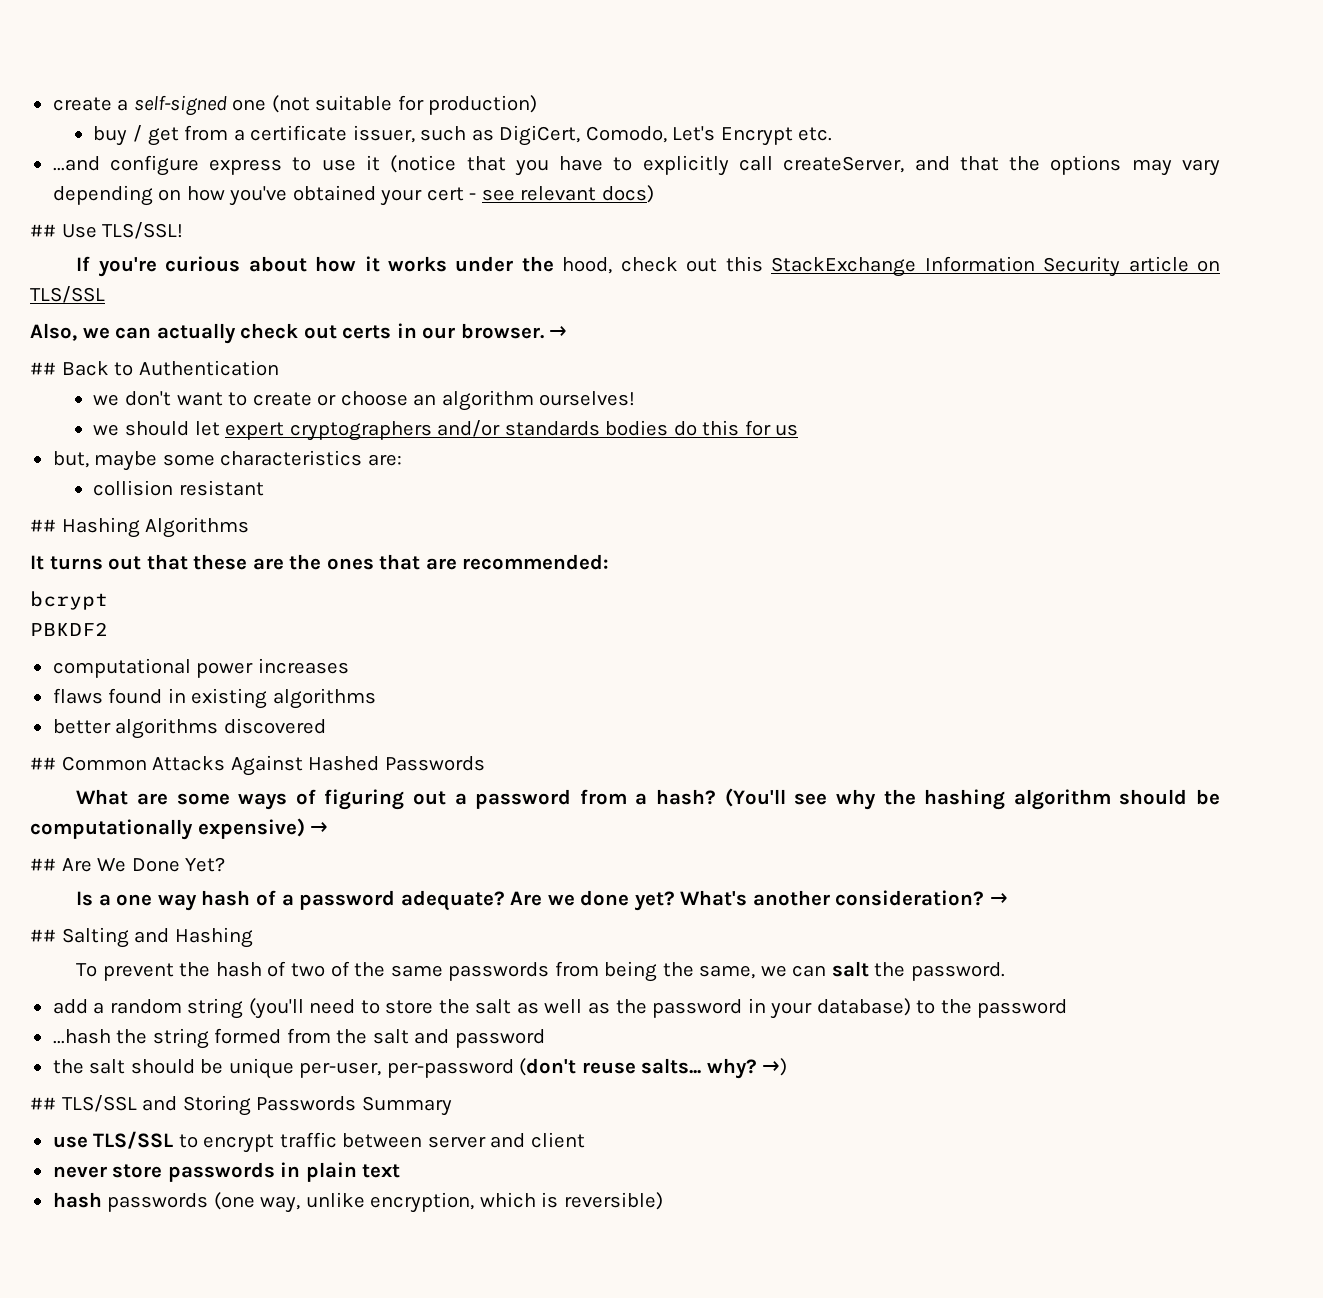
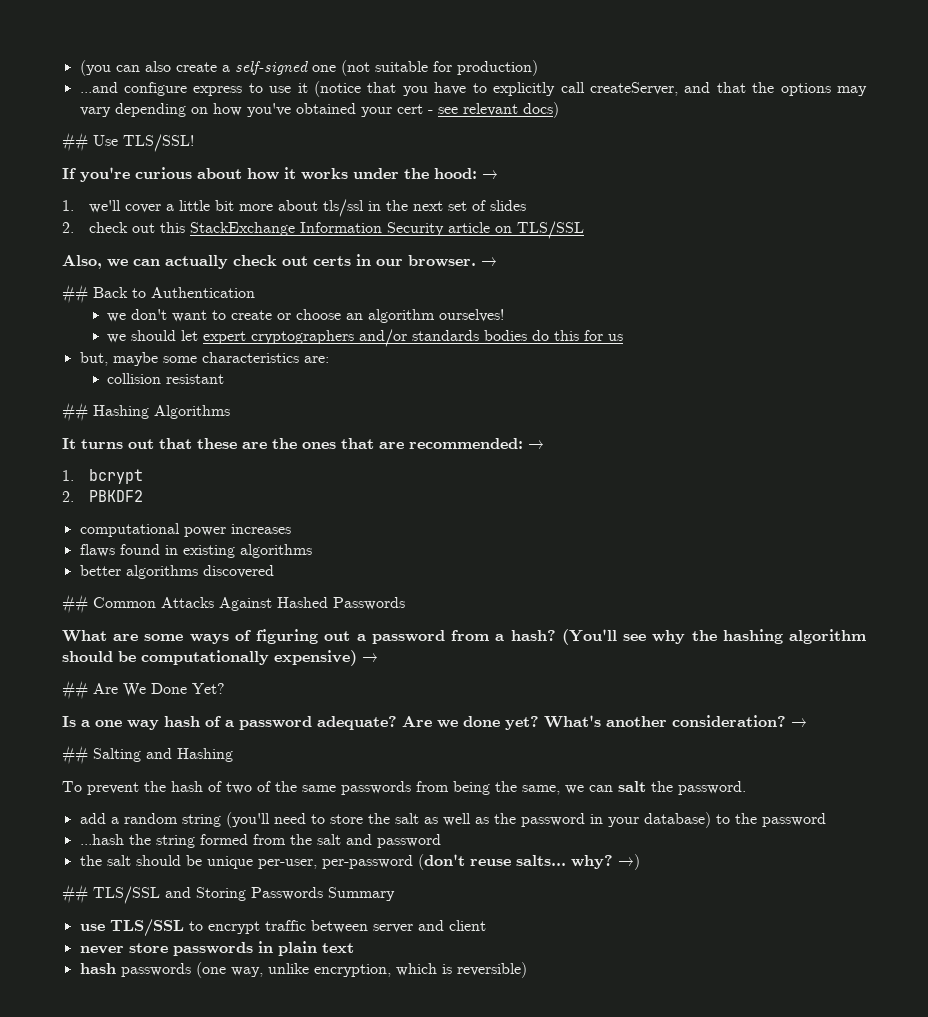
- create a self-signed one (not suitable for production)
+ (you can also create a self-signed one (not suitable for production)
- buy / get from a certificate issuer, such as DigiCert, Comodo, Let's Encrypt etc.
- If you're curious about how it works under the hood, check out this StackExchange Information Security article on TLS/SSL
+ If you're curious about how it works under the hood: →
+ 1. we'll cover a little bit more about tls/ssl in the next set of slides
+ 2. check out this StackExchange Information Security article on TLS/SSL
- It turns out that these are the ones that are recommended:
- bcrypt
+ It turns out that these are the ones that are recommended: →
+ 1. bcrypt
- PBKDF2
+ 2. PBKDF2

